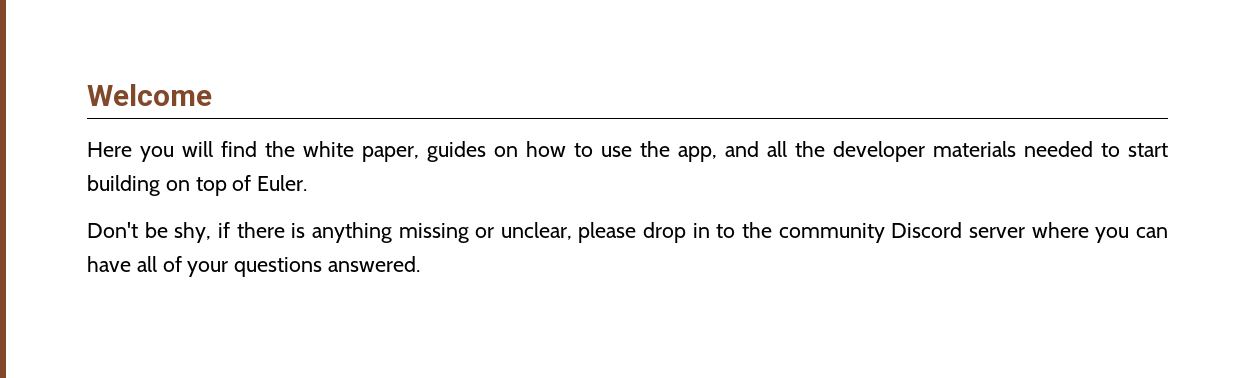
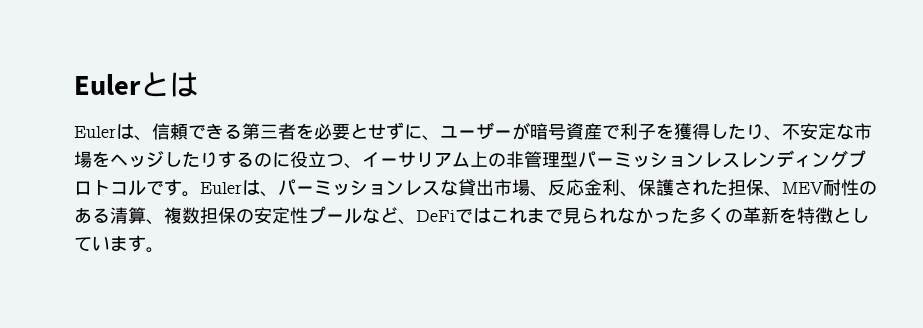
- Welcome
- Here you will find the white paper, guides on how to use the app, and all the developer materials needed to start building on top of Euler.
- Don't be shy, if there is anything missing or unclear, please drop in to the community Discord server where you can have all of your questions answered.
+ Eulerとは
+ Eulerは、信頼できる第三者を必要とせずに、ユーザーが暗号資産で利子を獲得したり、不安定な市場をヘッジしたりするのに役立つ、イーサリアム上の非管理型パーミッションレスレンディングプロトコルです。Eulerは、パーミッションレスな貸出市場、反応金利、保護された担保、MEV耐性のある清算、複数担保の安定性プールなど、DeFiではこれまで見られなかった多くの革新を特徴としています。

